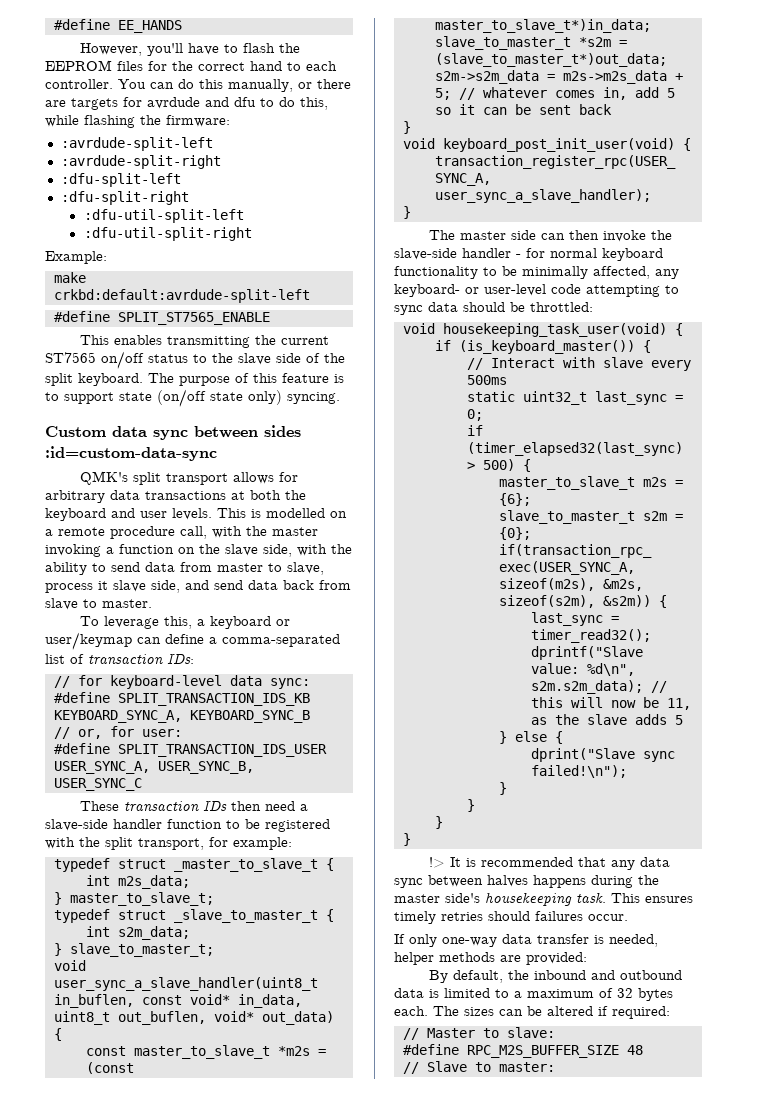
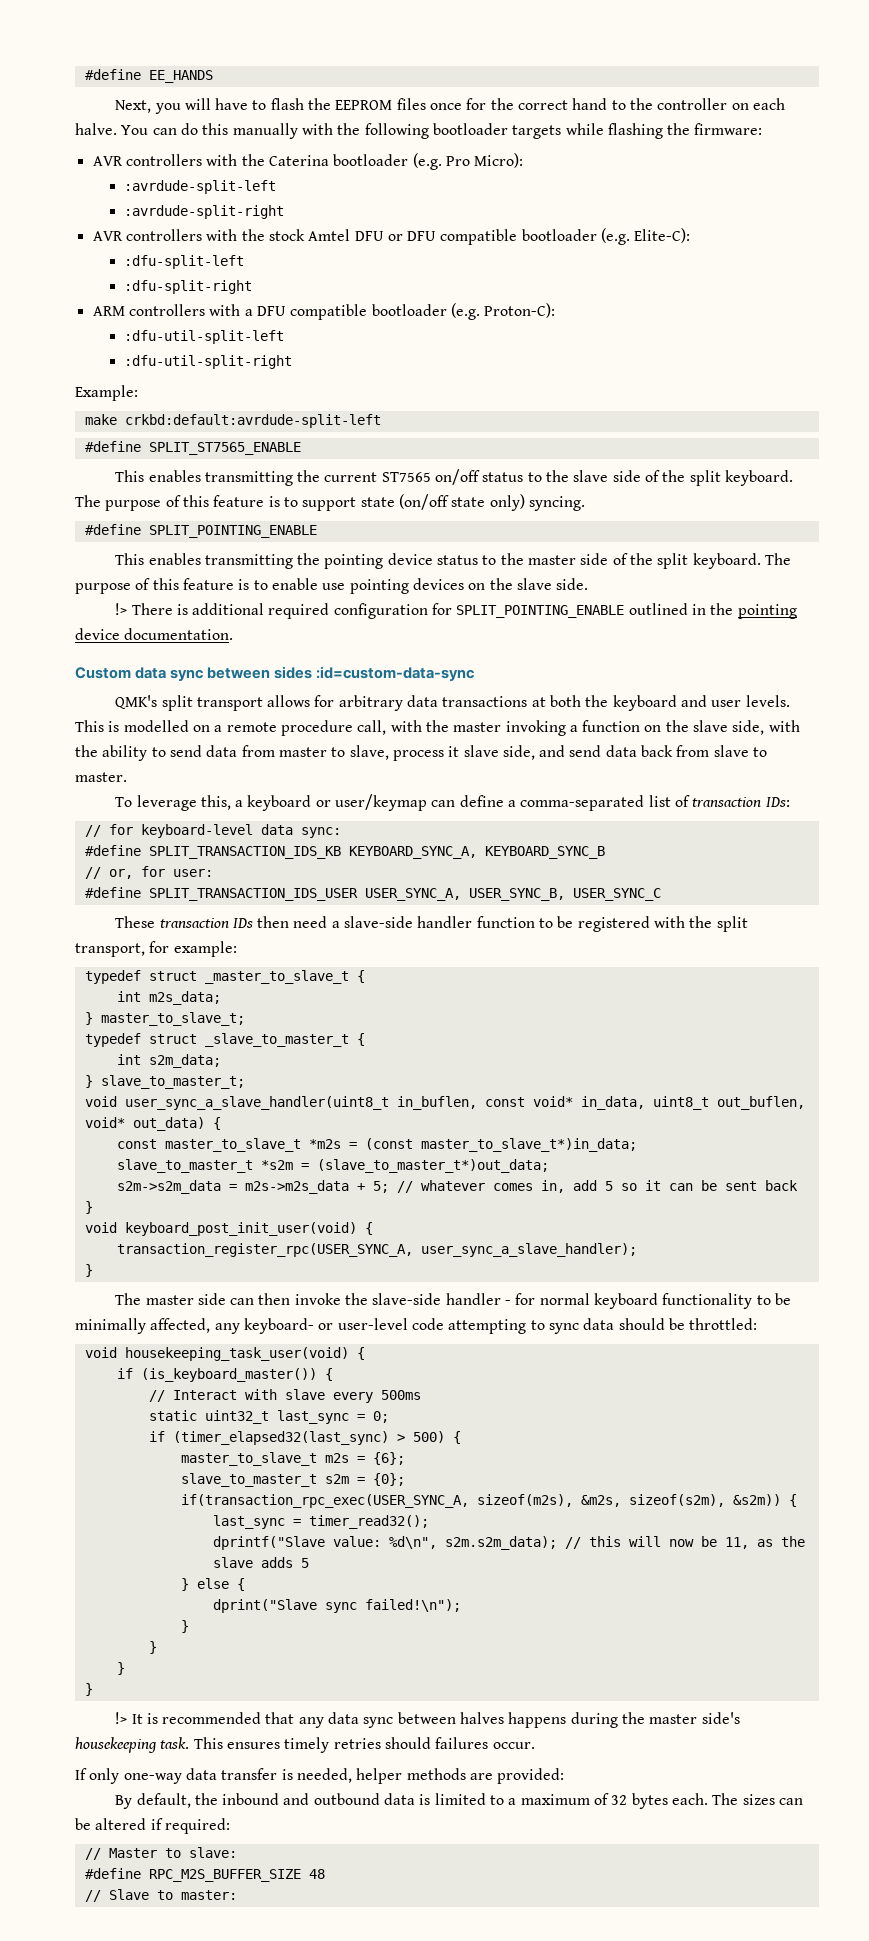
- However, you'll have to flash the EEPROM files for the correct hand to each controller. You can do this manually, or there are targets for avrdude and dfu to do this, while flashing the firmware:
+ Next, you will have to flash the EEPROM files once for the correct hand to the controller on each halve. You can do this manually with the following bootloader targets while flashing the firmware:
+ AVR controllers with the Caterina bootloader (e.g. Pro Micro):
  :avrdude-split-left
  :avrdude-split-right
+ AVR controllers with the stock Amtel DFU or DFU compatible bootloader (e.g. Elite-C):
  :dfu-split-left
  :dfu-split-right
+ ARM controllers with a DFU compatible bootloader (e.g. Proton-C):
+ #define SPLIT_POINTING_ENABLE
+ This enables transmitting the pointing device status to the master side of the split keyboard. The purpose of this feature is to enable use pointing devices on the slave side.
+ !> There is additional required configuration for SPLIT_POINTING_ENABLE outlined in the pointing device documentation.

